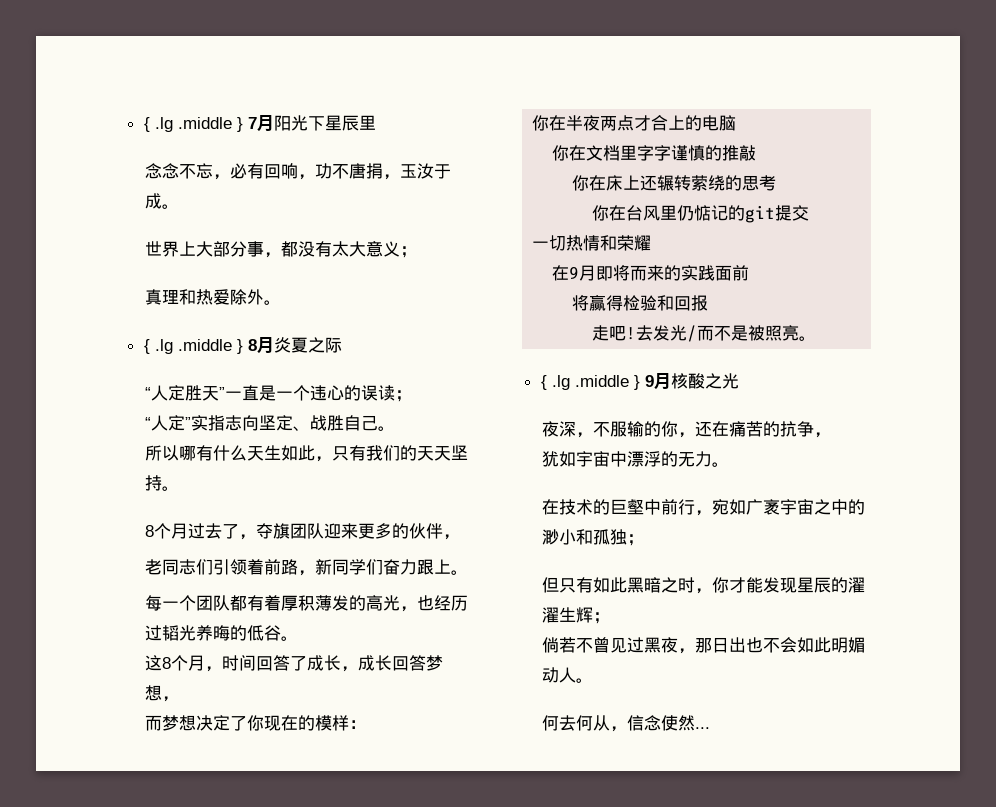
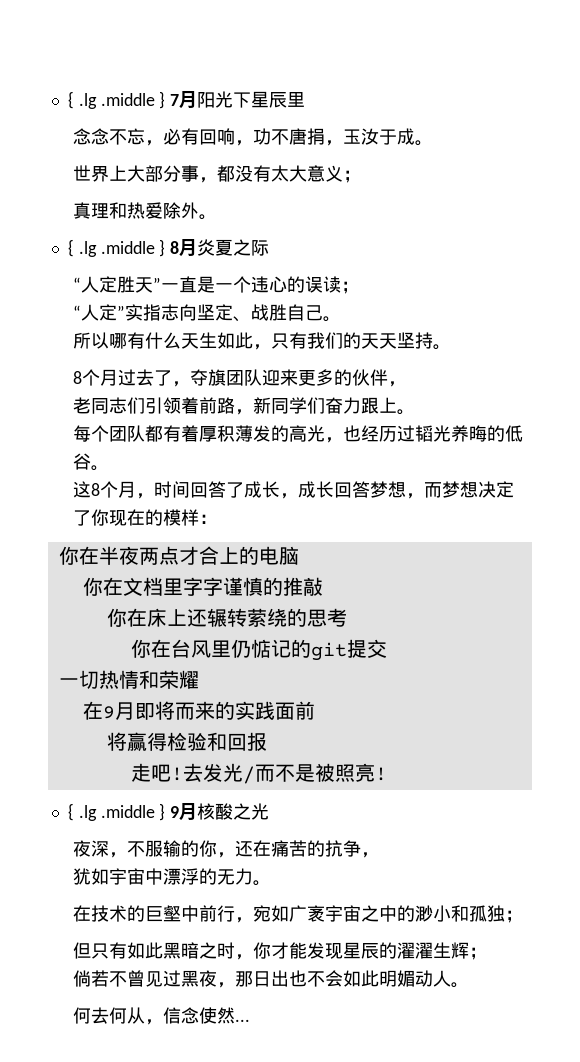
- 每一个团队都有着厚积薄发的高光，也经历过韬光养晦的低谷。
+ 每个团队都有着厚积薄发的高光，也经历过韬光养晦的低谷。
- 这8个月，时间回答了成长，成长回答梦想，
- 而梦想决定了你现在的模样：
+ 这8个月，时间回答了成长，成长回答梦想，而梦想决定了你现在的模样：
- 去发光/而不是被照亮。
+ 去发光/而不是被照亮!

